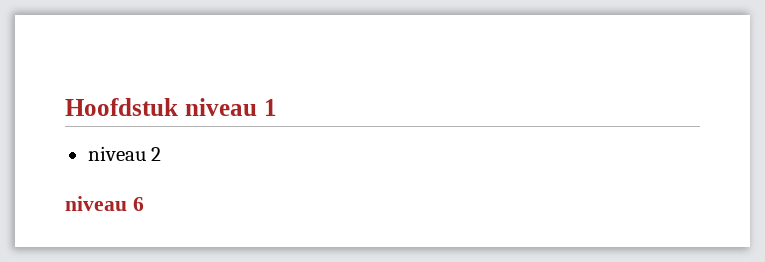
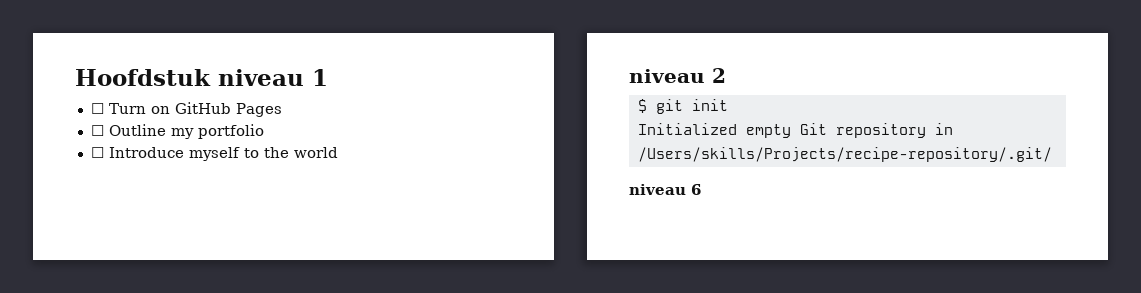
+ ☐ Turn on GitHub Pages
+ ☐ Outline my portfolio
+ ☐ Introduce myself to the world
  niveau 2
+ $ git init
+ Initialized empty Git repository in /Users/skills/Projects/recipe-repository/.git/

